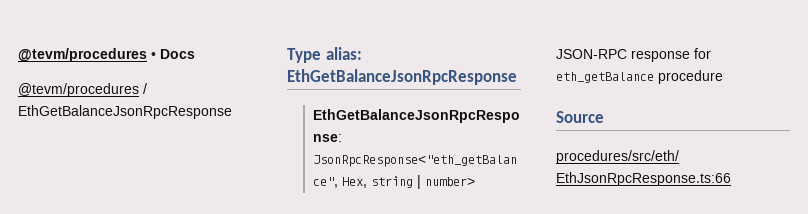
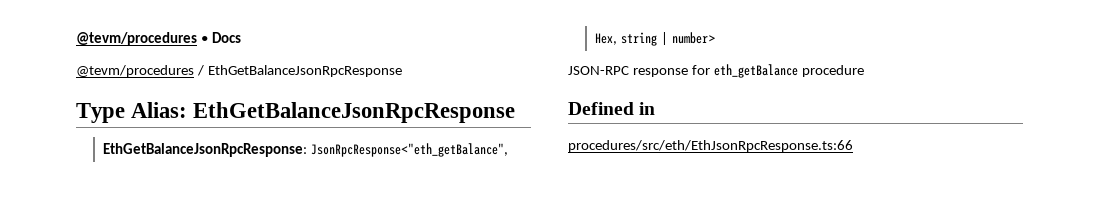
- Type alias: EthGetBalanceJsonRpcResponse
+ Type Alias: EthGetBalanceJsonRpcResponse
- Source
+ Defined in

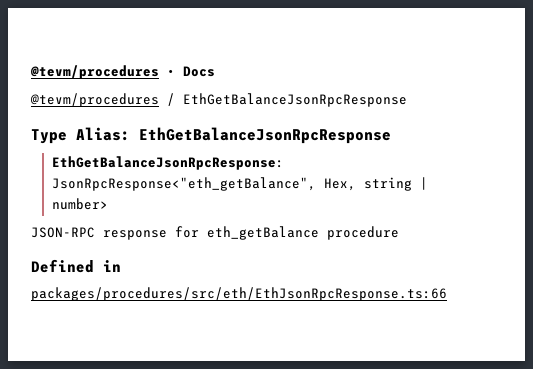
- procedures/src/eth/EthJsonRpcResponse.ts:66
+ packages/procedures/src/eth/EthJsonRpcResponse.ts:66

